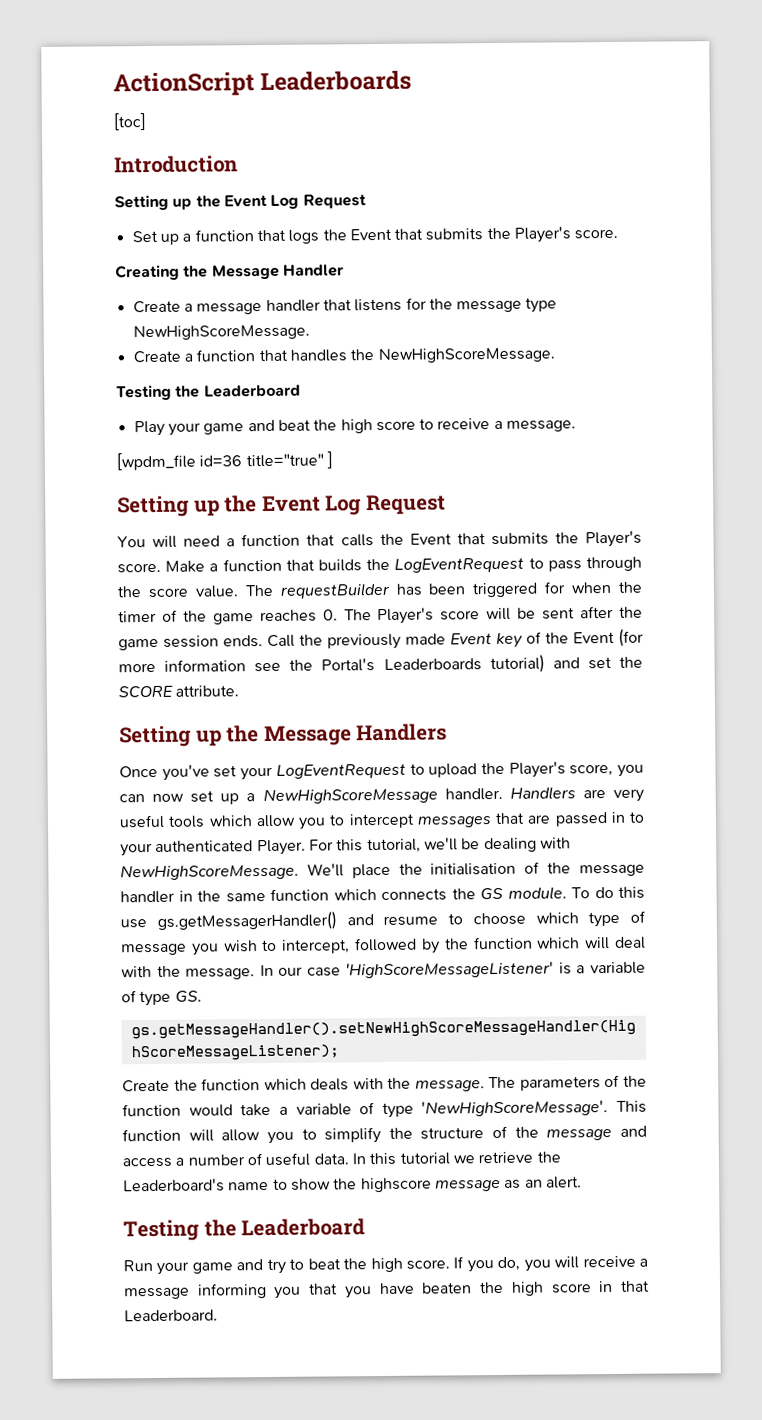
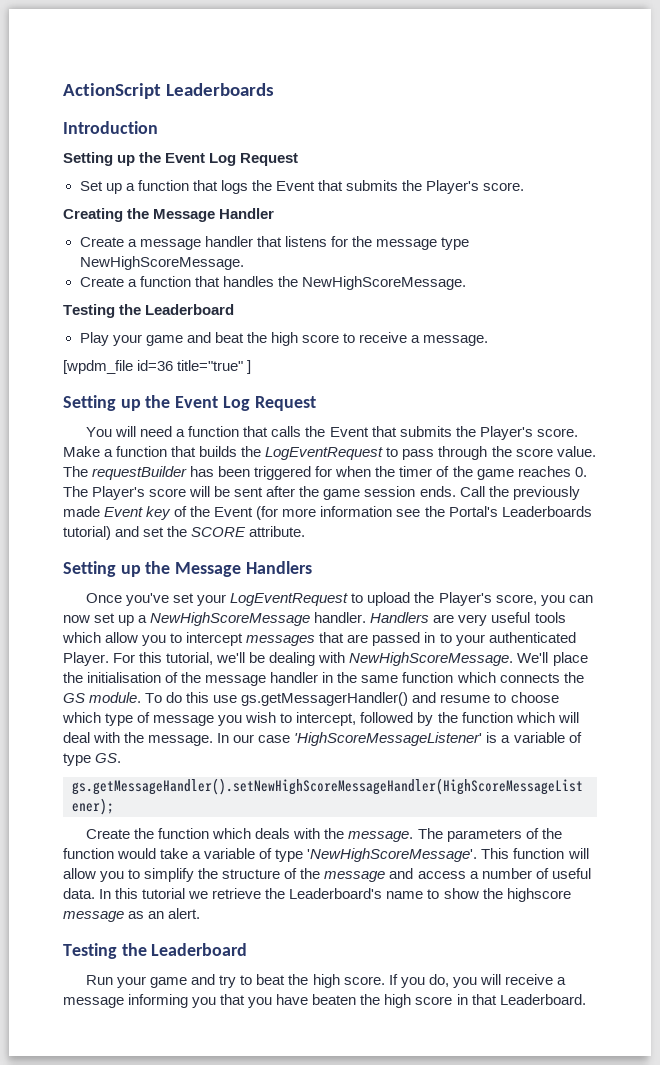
- [toc]

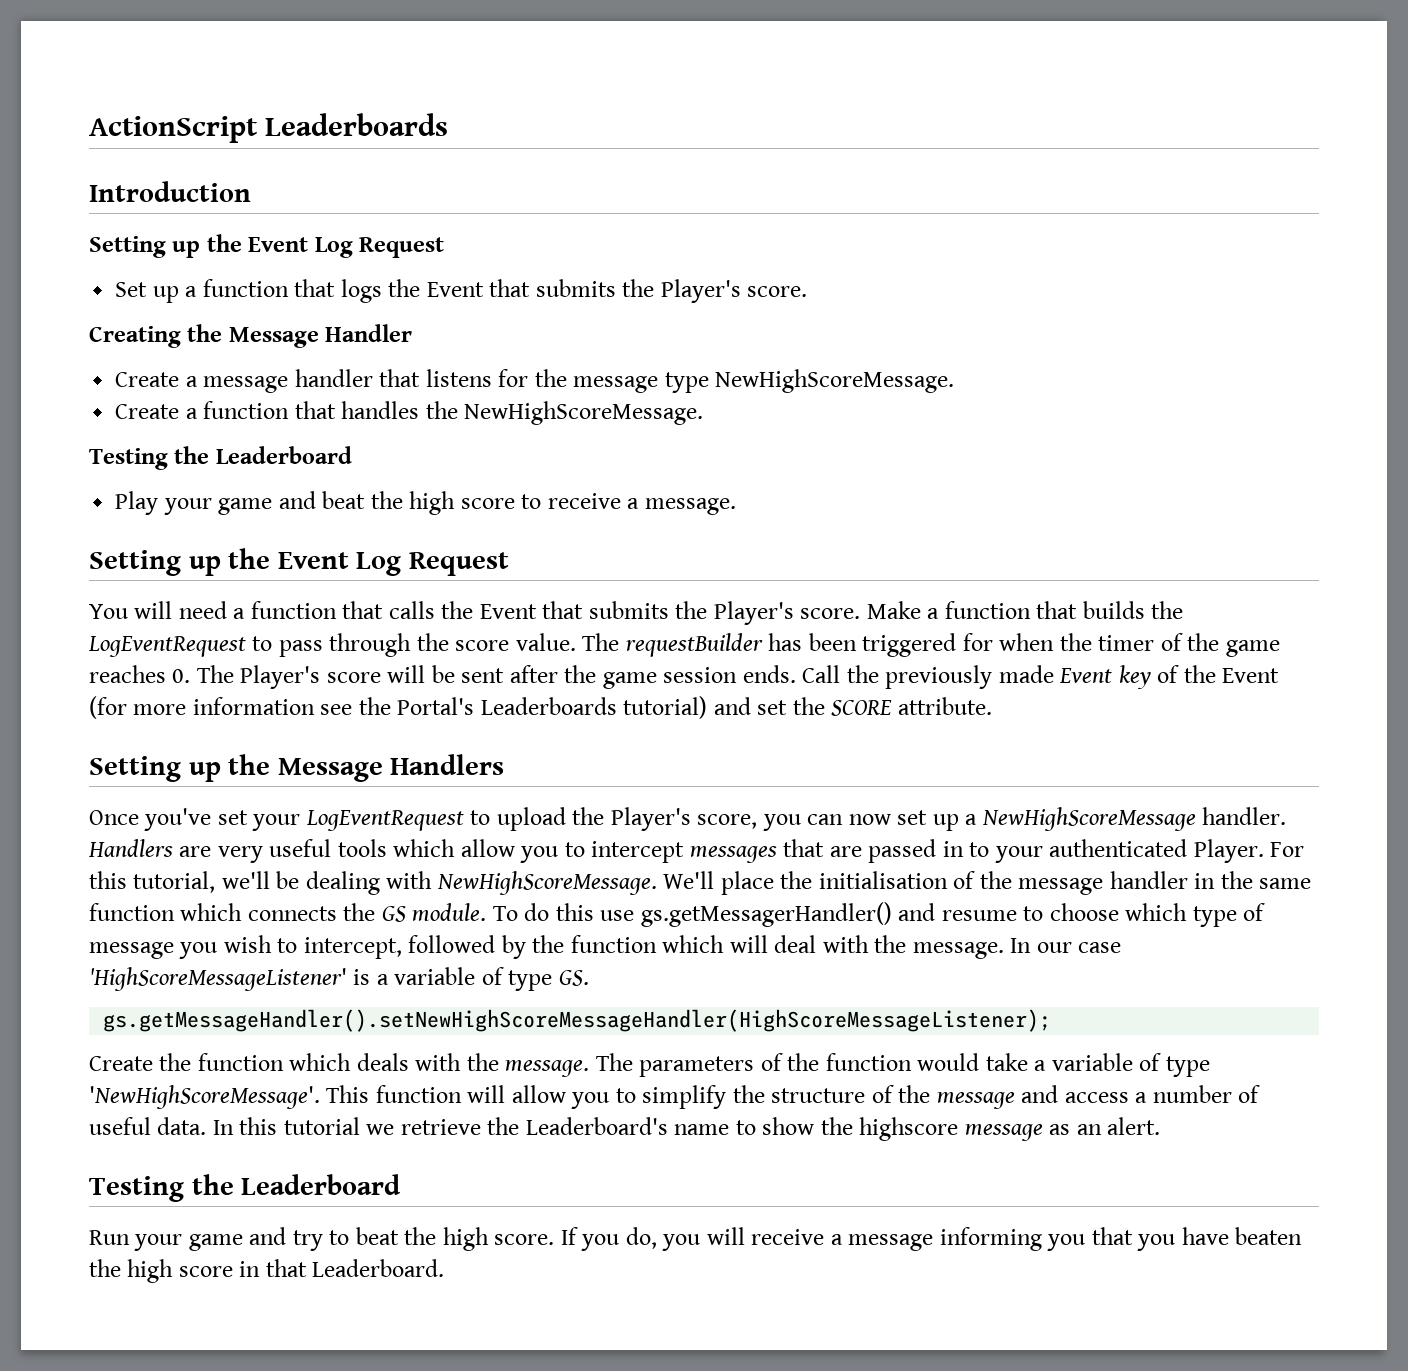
- [wpdm_file id=36 title="true" ]

